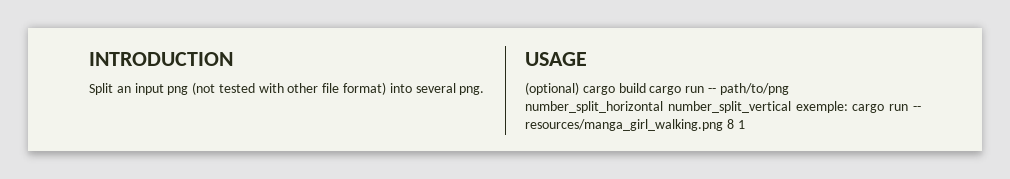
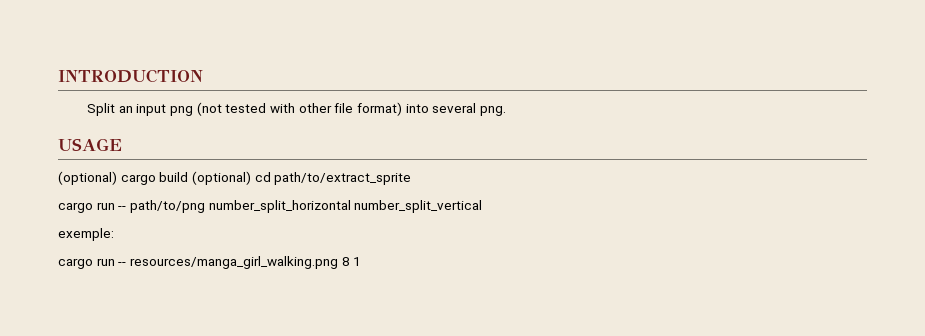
- (optional) cargo build cargo run -- path/to/png number_split_horizontal number_split_vertical exemple: cargo run -- resources/manga_girl_walking.png 8 1
+ (optional) cargo build (optional) cd path/to/extract_sprite
+ cargo run -- path/to/png number_split_horizontal number_split_vertical
+ exemple:
+ cargo run -- resources/manga_girl_walking.png 8 1

